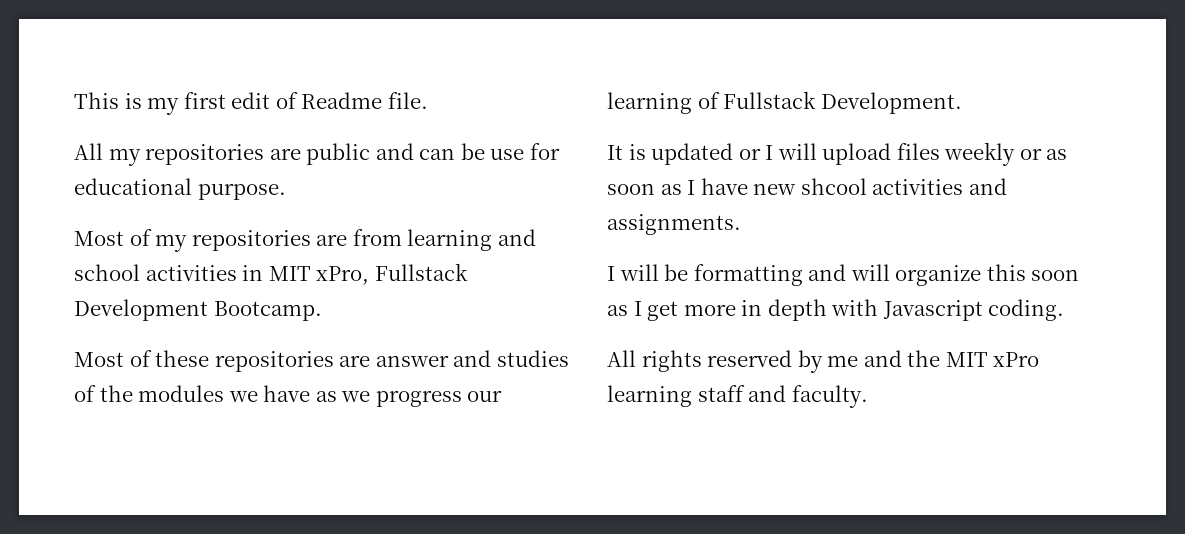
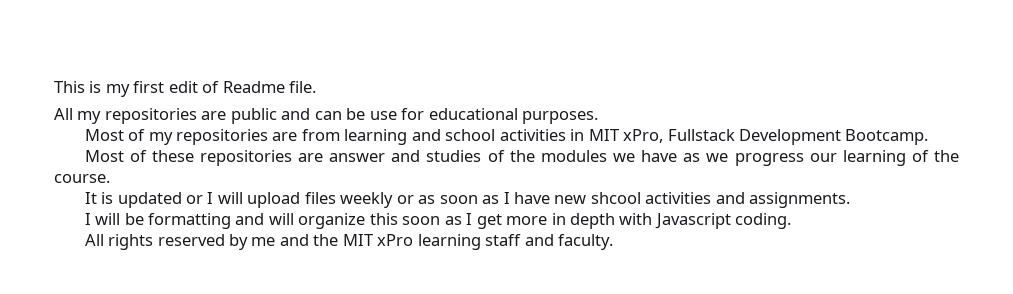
- All my repositories are public and can be use for educational purpose.
+ All my repositories are public and can be use for educational purposes.
- Most of these repositories are answer and studies of the modules we have as we progress our learning of Fullstack Development.
+ Most of these repositories are answer and studies of the modules we have as we progress our learning of the course.

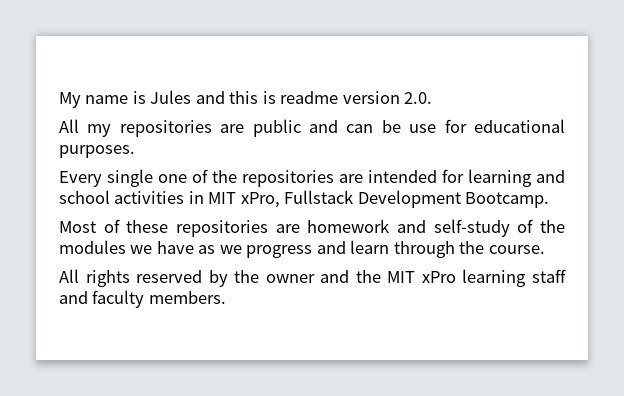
- This is my first edit of Readme file.
+ My name is Jules and this is readme version 2.0.
- Most of my repositories are from learning and school activities in MIT xPro, Fullstack Development Bootcamp.
+ Every single one of the repositories are intended for learning and school activities in MIT xPro, Fullstack Development Bootcamp.
- Most of these repositories are answer and studies of the modules we have as we progress our learning of the course.
+ Most of these repositories are homework and self-study of the modules we have as we progress and learn through the course.
- It is updated or I will upload files weekly or as soon as I have new shcool activities and assignments.
- I will be formatting and will organize this soon as I get more in depth with Javascript coding.
- All rights reserved by me and the MIT xPro learning staff and faculty.
+ All rights reserved by the owner and the MIT xPro learning staff and faculty members.

